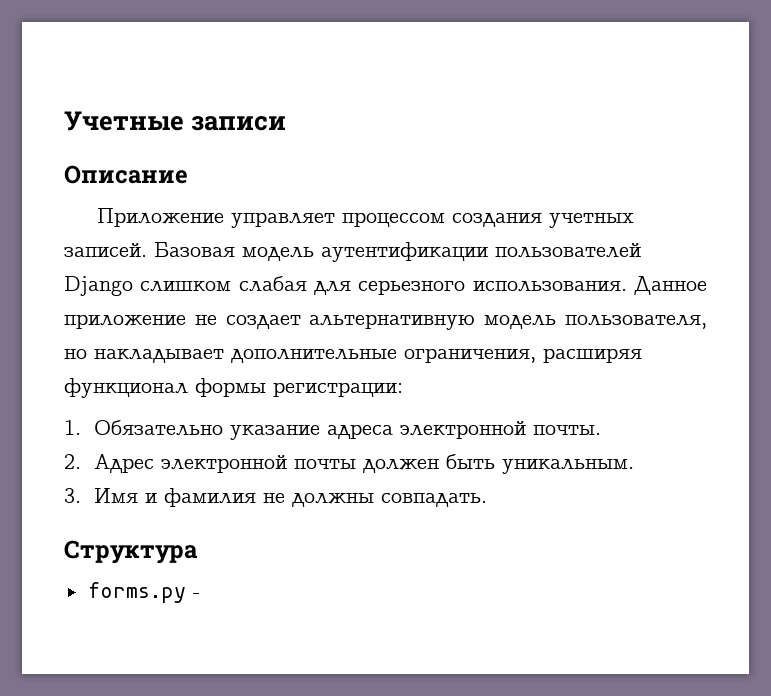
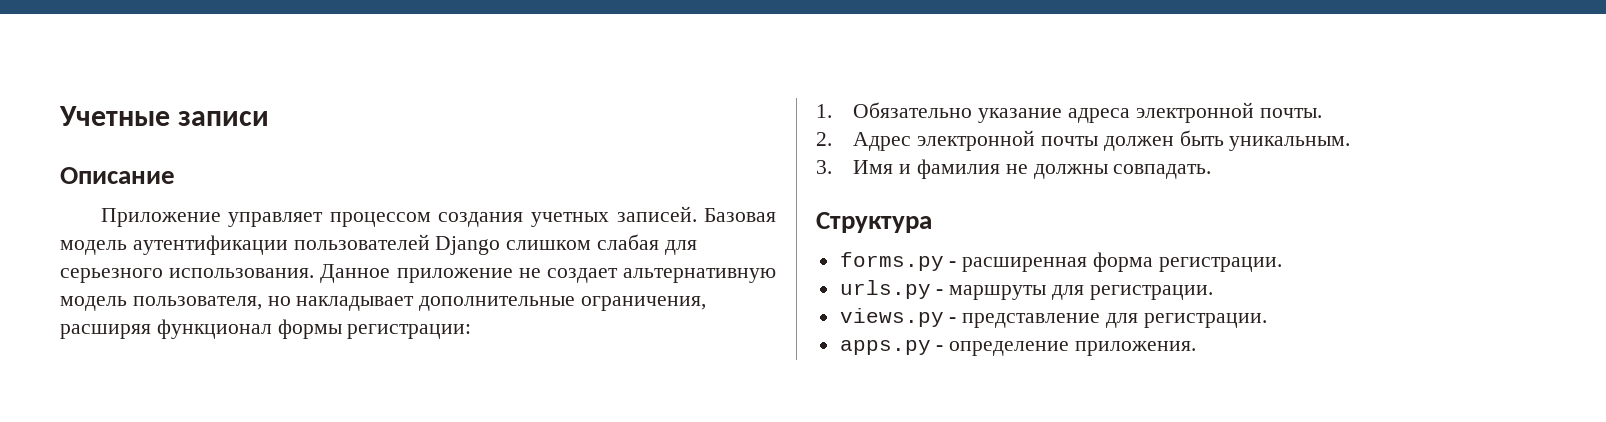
- forms.py -
+ forms.py - расширенная форма регистрации.
+ urls.py - маршруты для регистрации.
+ views.py - представление для регистрации.
+ apps.py - определение приложения.

